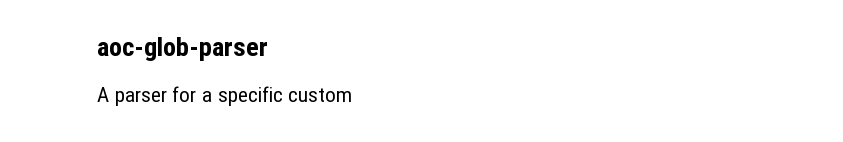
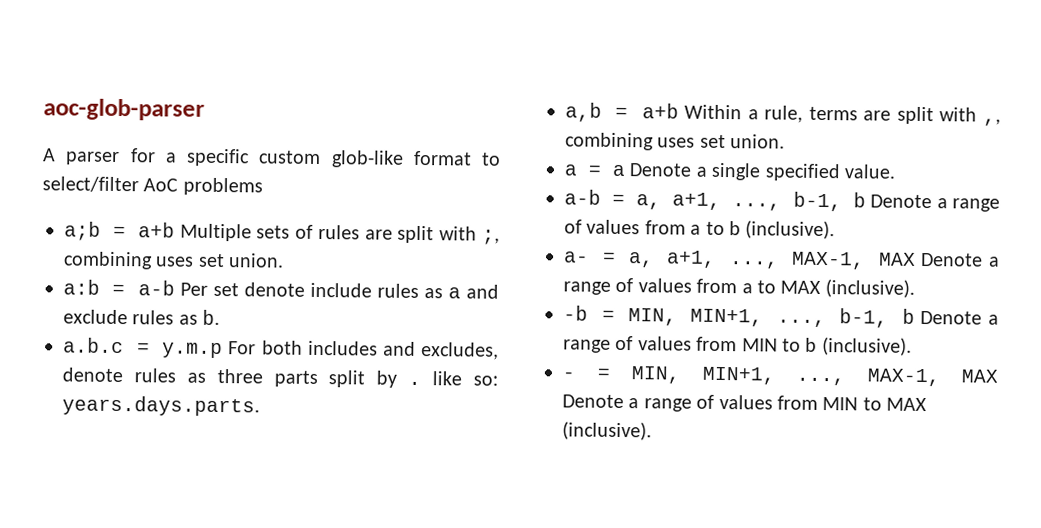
- A parser for a specific custom
+ A parser for a specific custom glob-like format to select/filter AoC problems
+ a;b = a+b Multiple sets of rules are split with ;, combining uses set union.
+ a:b = a-b Per set denote include rules as a and exclude rules as b.
+ a.b.c = y.m.p For both includes and excludes, denote rules as three parts split by . like so: years.days.parts.
+ a,b = a+b Within a rule, terms are split with ,, combining uses set union.
+ a = a Denote a single specified value.
+ a-b = a, a+1, ..., b-1, b Denote a range of values from a to b (inclusive).
+ a- = a, a+1, ..., MAX-1, MAX Denote a range of values from a to MAX (inclusive).
+ -b = MIN, MIN+1, ..., b-1, b Denote a range of values from MIN to b (inclusive).
+ - = MIN, MIN+1, ..., MAX-1, MAX Denote a range of values from MIN to MAX (inclusive).

